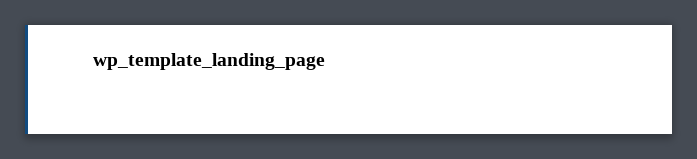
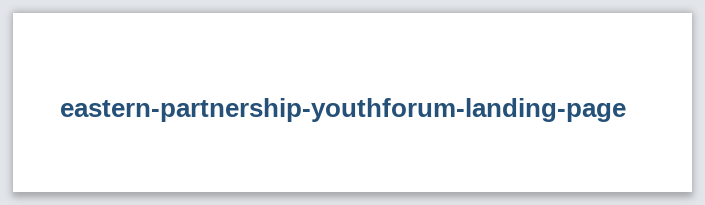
- wp_template_landing_page
+ eastern-partnership-youthforum-landing-page

